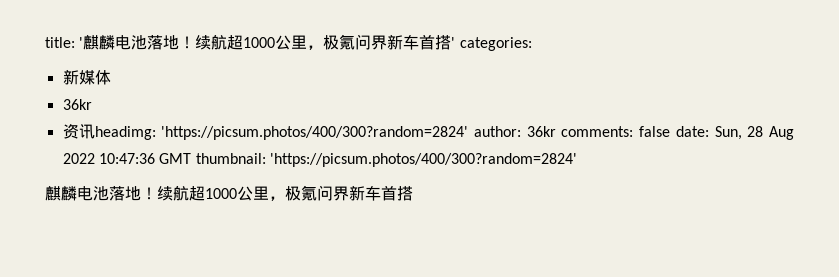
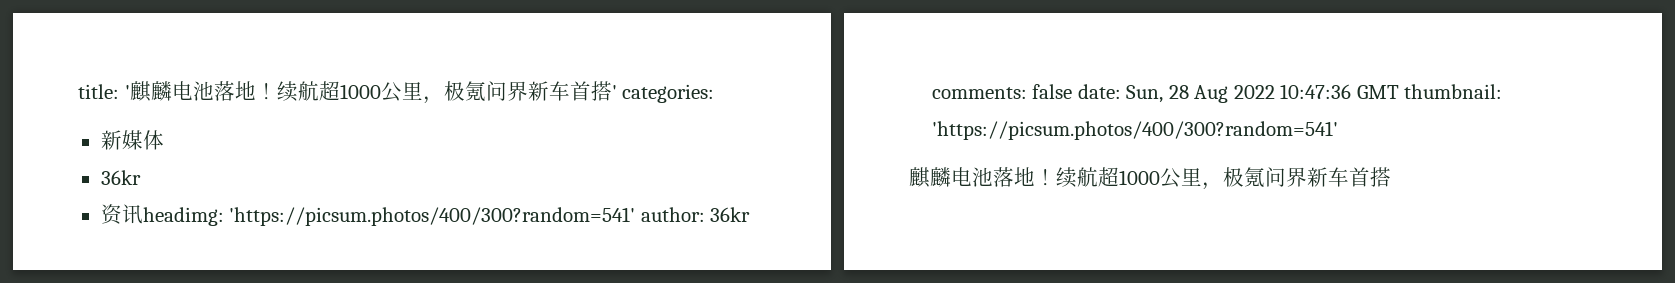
- 资讯headimg: 'https://picsum.photos/400/300?random=2824' author: 36kr comments: false date: Sun, 28 Aug 2022 10:47:36 GMT thumbnail: 'https://picsum.photos/400/300?random=2824'
+ 资讯headimg: 'https://picsum.photos/400/300?random=541' author: 36kr comments: false date: Sun, 28 Aug 2022 10:47:36 GMT thumbnail: 'https://picsum.photos/400/300?random=541'

